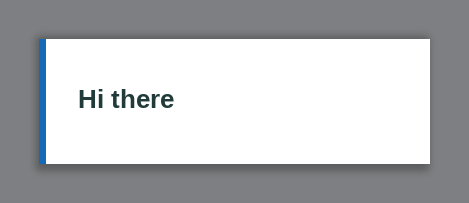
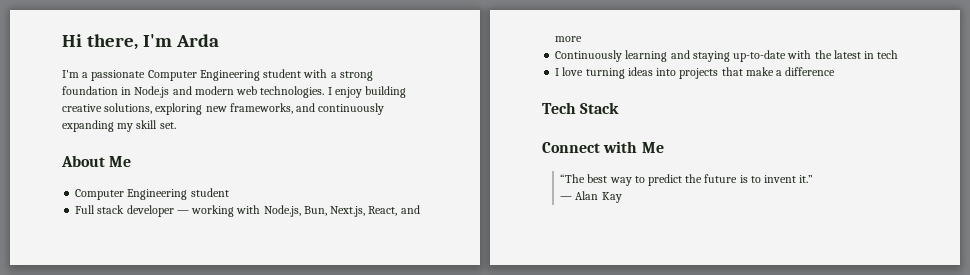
- Hi there
+ Hi there, I'm Arda
+ I'm a passionate Computer Engineering student with a strong foundation in Node.js and modern web technologies. I enjoy building creative solutions, exploring new frameworks, and continuously expanding my skill set.
+ About Me
+ Computer Engineering student
+ Full stack developer — working with Node.js, Bun, Next.js, React, and more
+ Continuously learning and staying up-to-date with the latest in tech
+ I love turning ideas into projects that make a difference
+ Tech Stack
+ Connect with Me
+ “The best way to predict the future is to invent it.”
+ — Alan Kay

